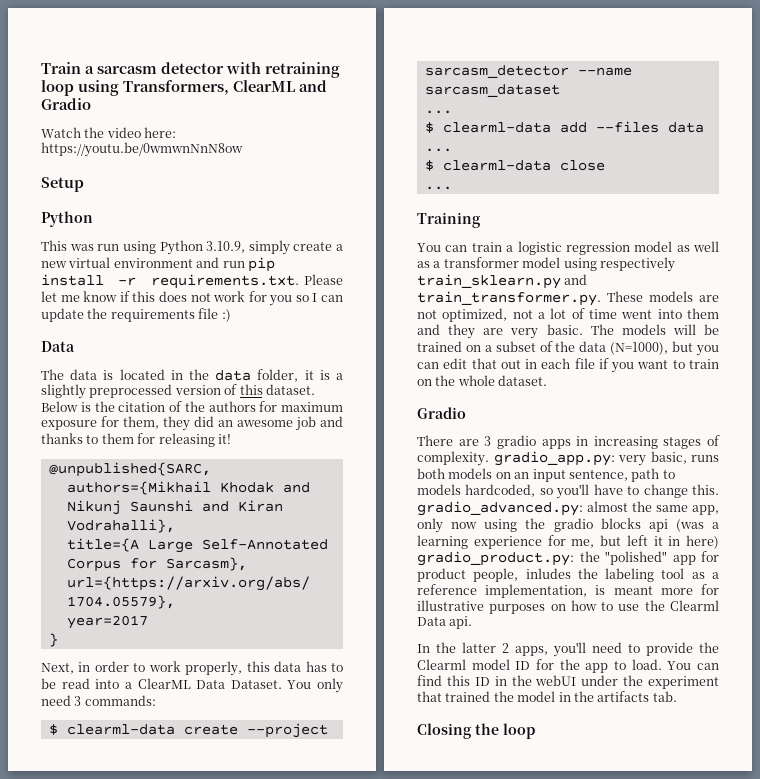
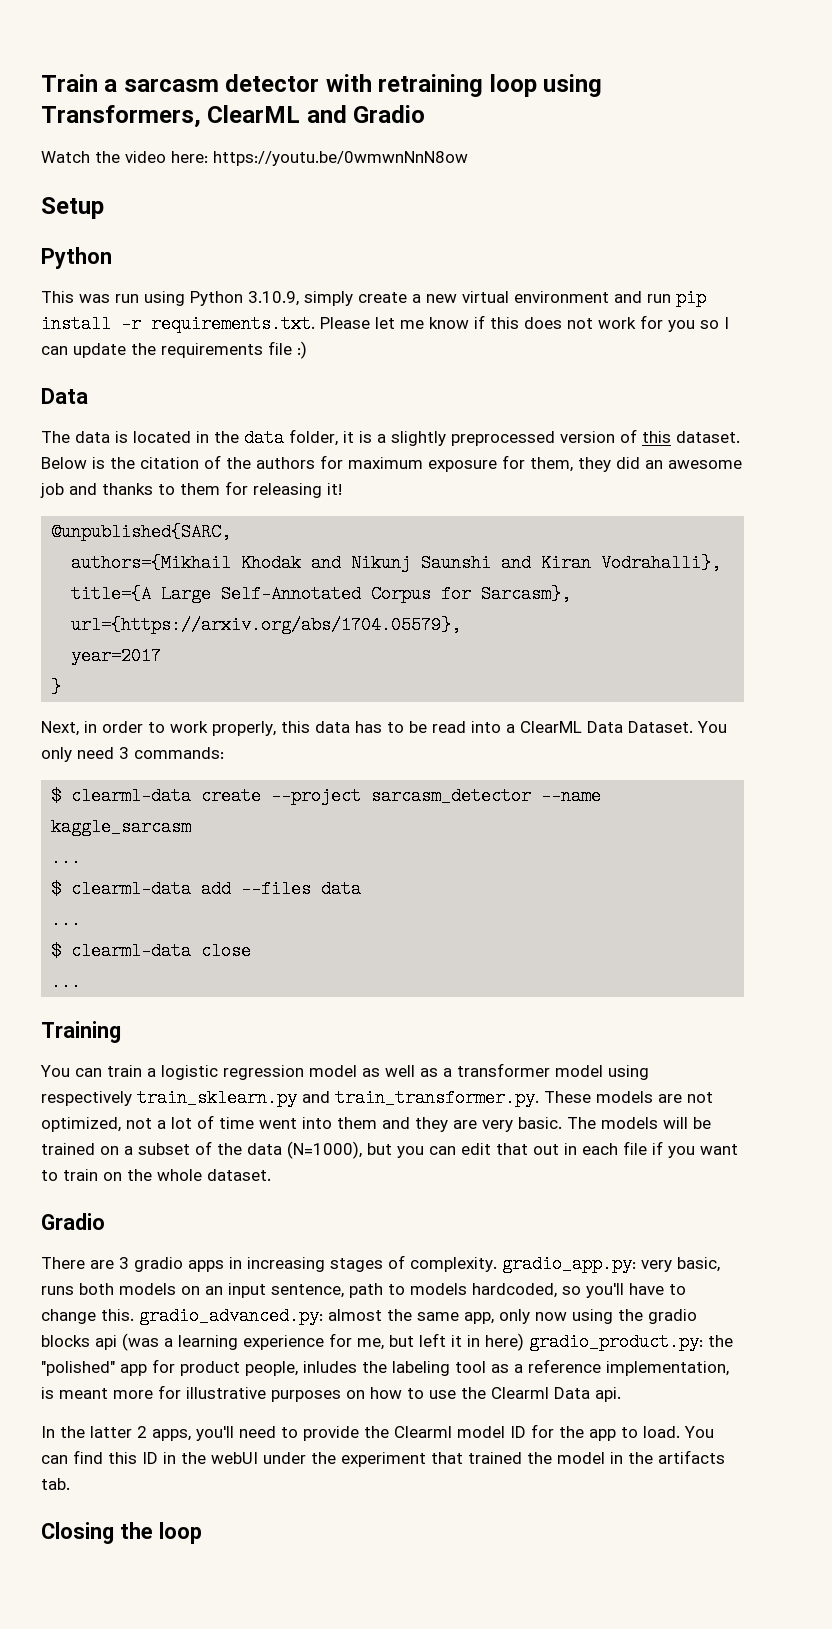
- $ clearml-data create --project sarcasm_detector --name sarcasm_dataset
+ $ clearml-data create --project sarcasm_detector --name kaggle_sarcasm

